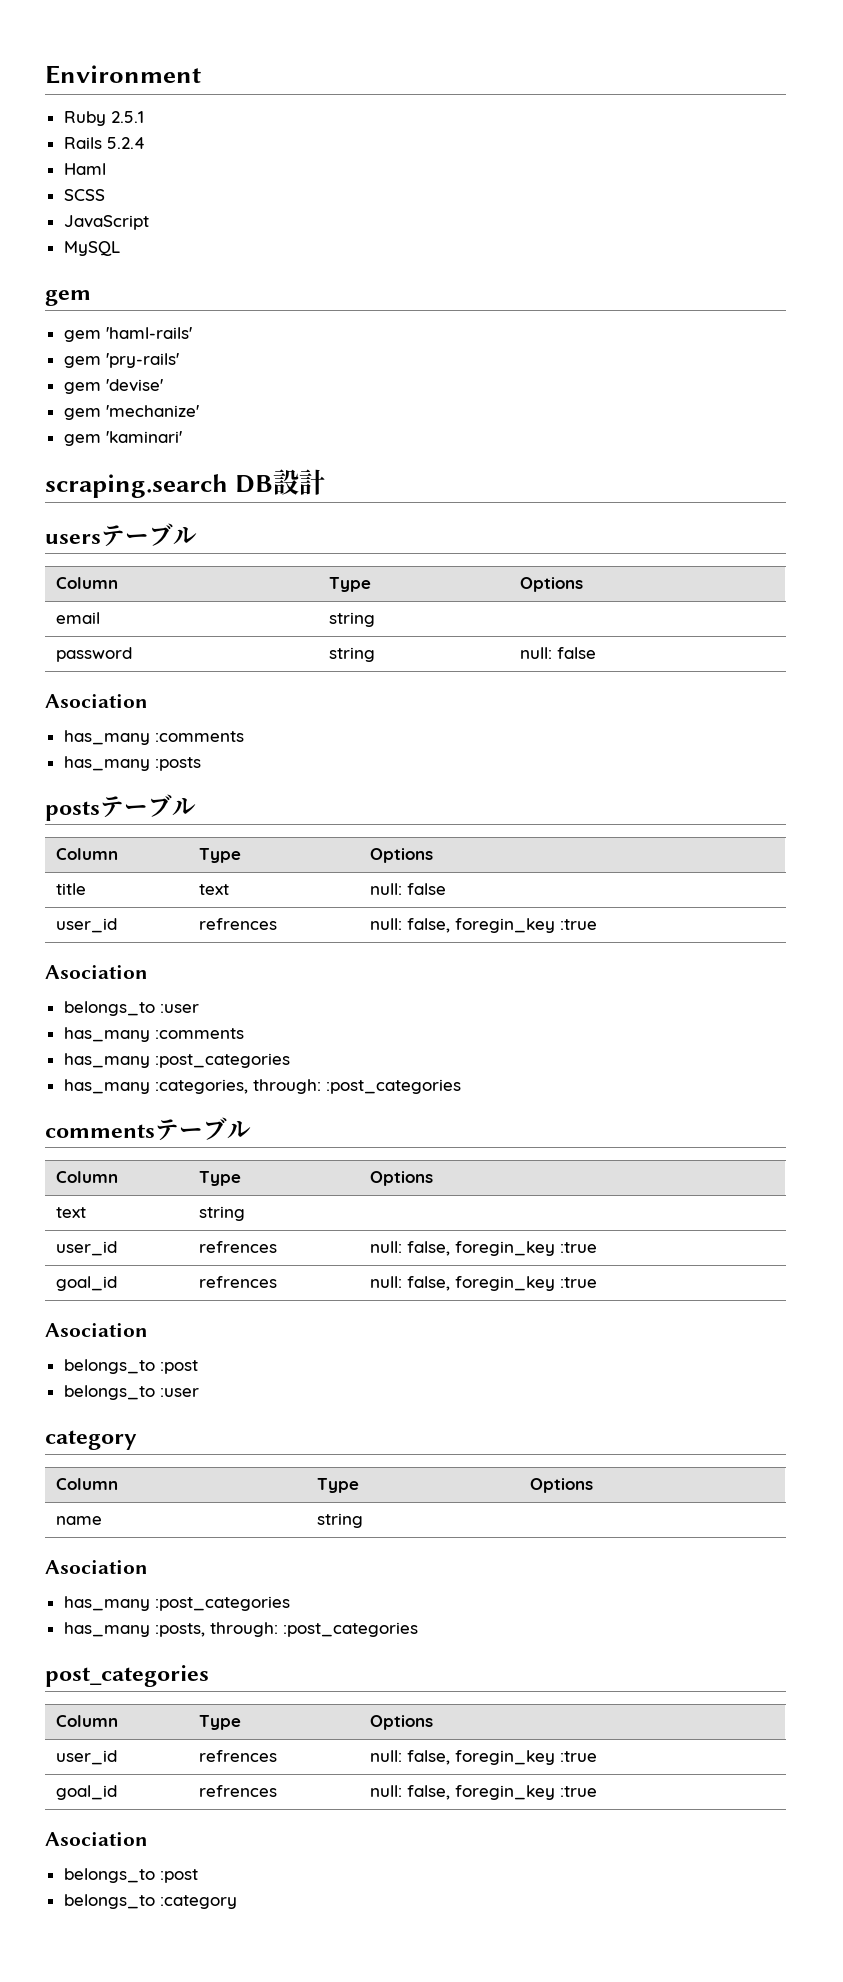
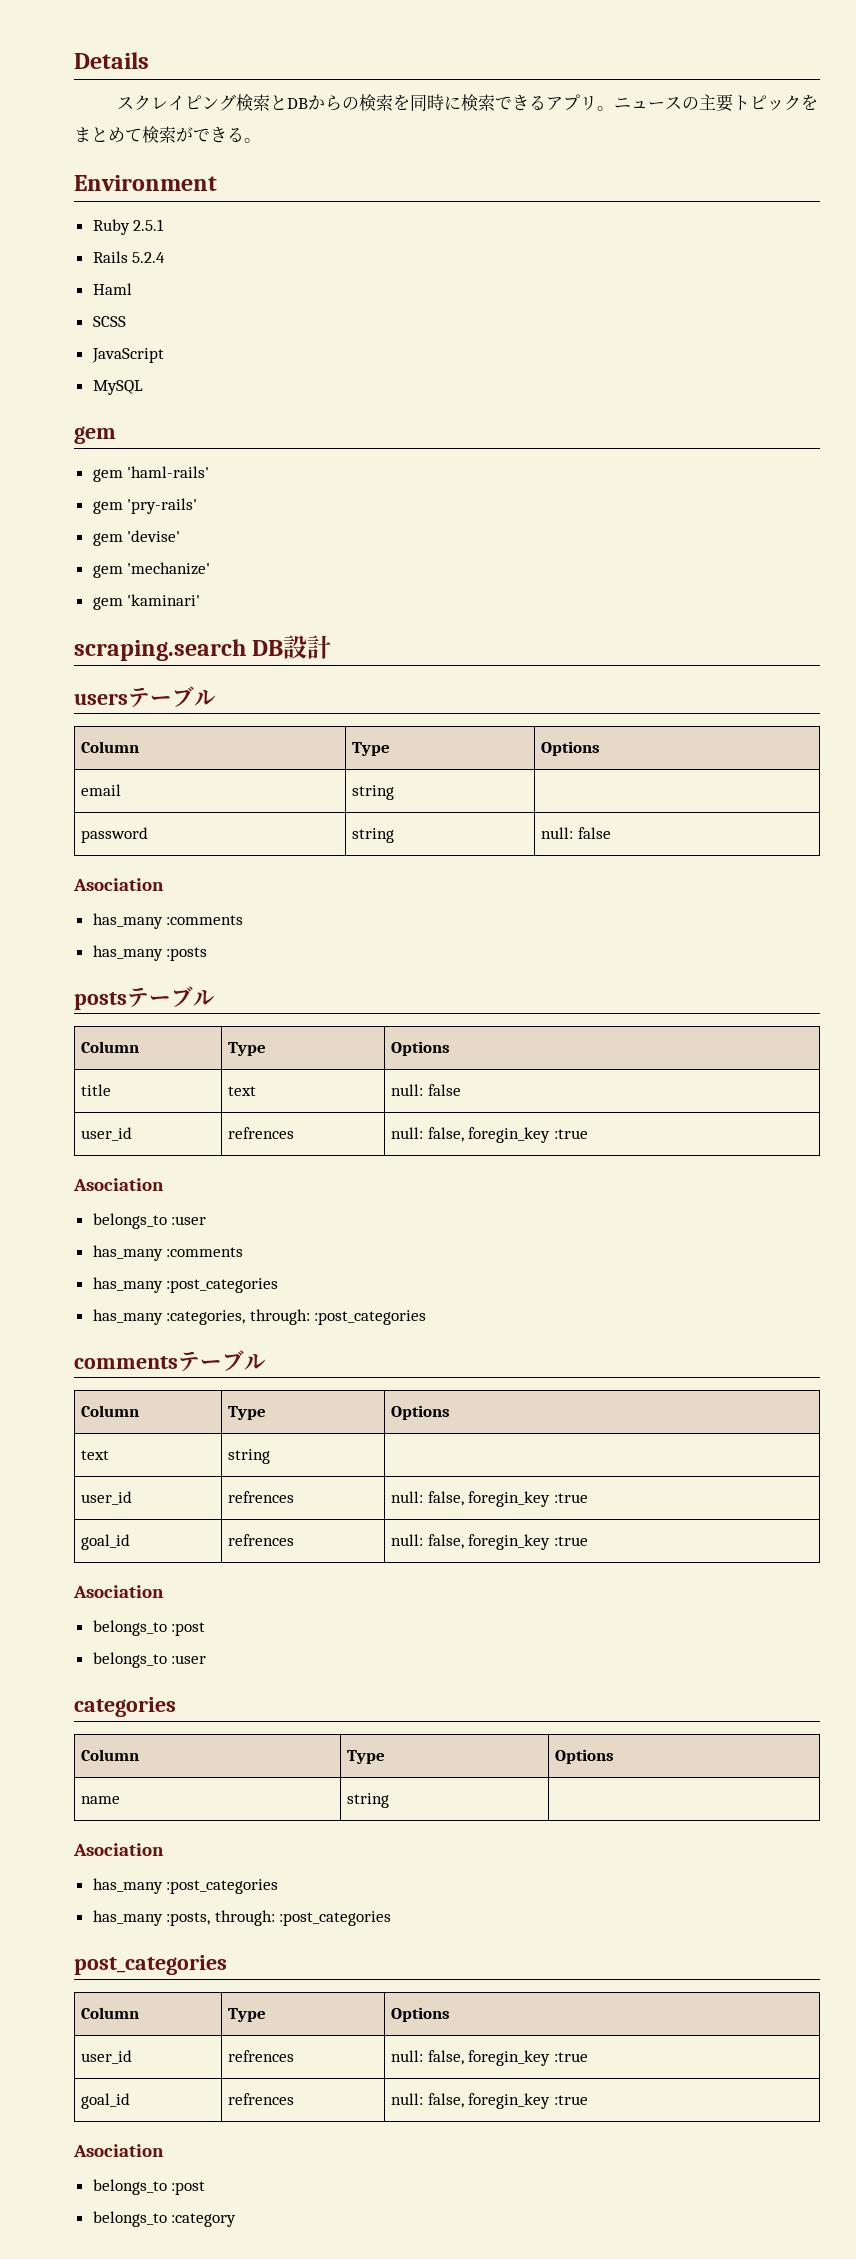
+ Details
+ スクレイピング検索とDBからの検索を同時に検索できるアプリ。ニュースの主要トピックをまとめて検索ができる。
- category
+ categories

